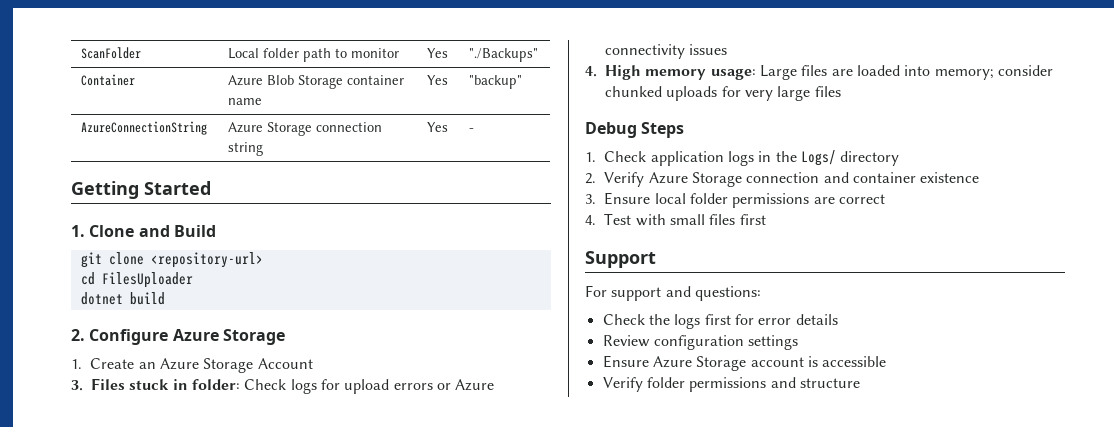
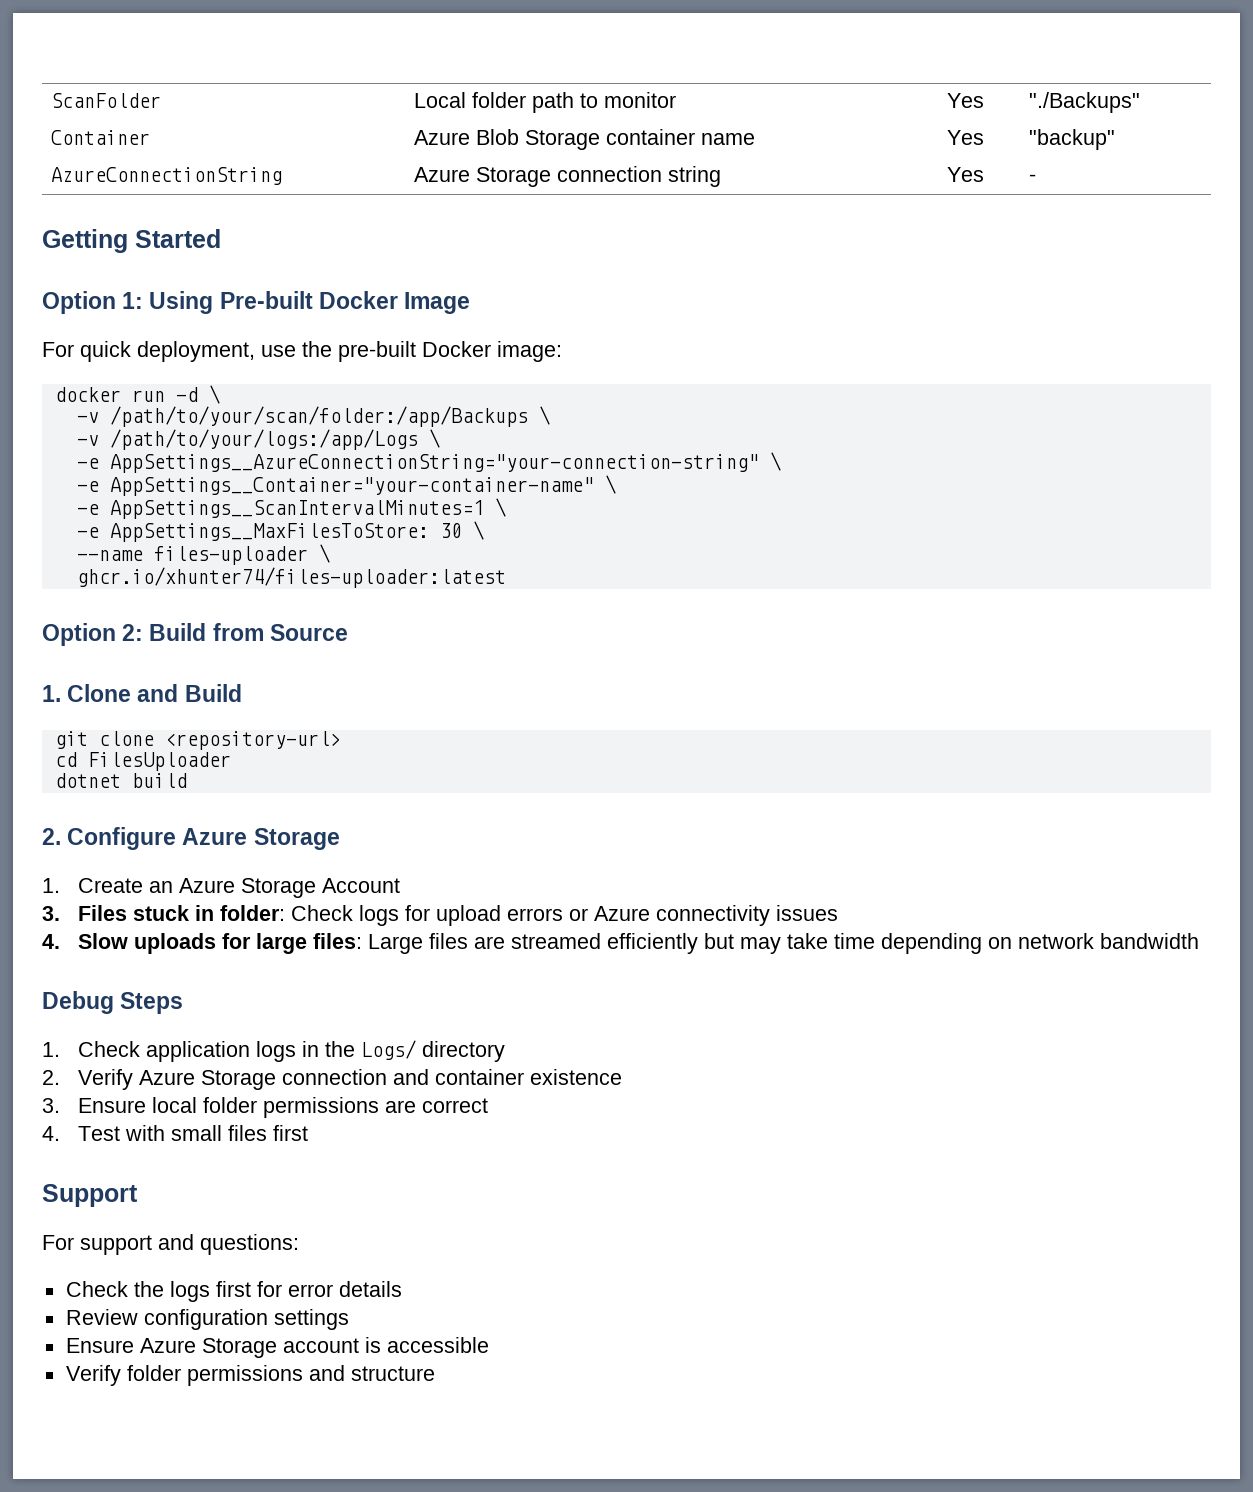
+ Option 1: Using Pre-built Docker Image
+ For quick deployment, use the pre-built Docker image:
+ docker run -d \
+ -v /path/to/your/scan/folder:/app/Backups \
+ -v /path/to/your/logs:/app/Logs \
+ -e AppSettings__AzureConnectionString="your-connection-string" \
+ -e AppSettings__Container="your-container-name" \
+ -e AppSettings__ScanIntervalMinutes=1 \
+ -e AppSettings__MaxFilesToStore: 30 \
+ --name files-uploader \
+ ghcr.io/xhunter74/files-uploader:latest
+ Option 2: Build from Source
- 4. High memory usage: Large files are loaded into memory; consider chunked uploads for very large files
+ 4. Slow uploads for large files: Large files are streamed efficiently but may take time depending on network bandwidth

